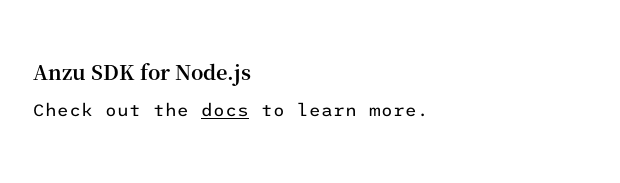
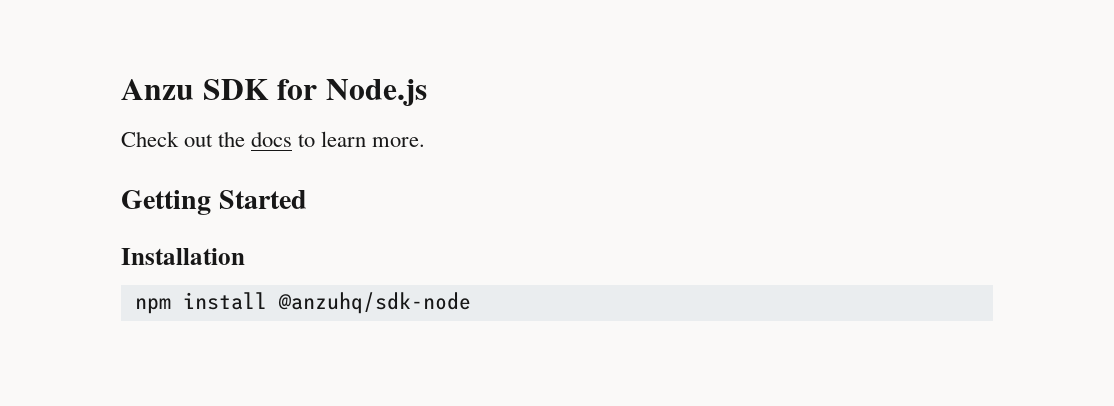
+ Getting Started
+ Installation
+ npm install @anzuhq/sdk-node

